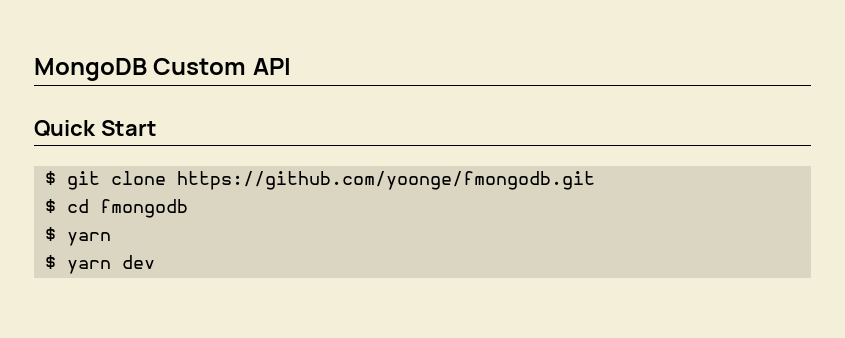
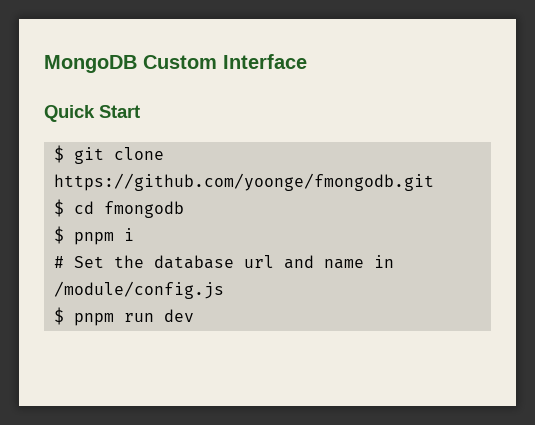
- MongoDB Custom API
+ MongoDB Custom Interface
  $ cd fmongodb
- $ yarn
- $ yarn dev
+ $ pnpm i
+ # Set the database url and name in /module/config.js
+ $ pnpm run dev

